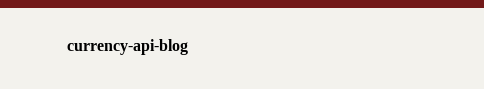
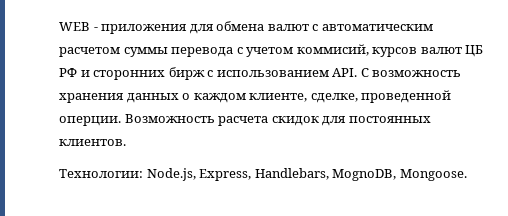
- currency-api-blog
+ WEB - приложения для обмена валют с автоматическим расчетом суммы перевода с учетом коммисий, курсов валют ЦБ РФ и сторонних бирж с использованием API. С возможность хранения данных о каждом клиенте, сделке, проведенной оперции. Возможность расчета скидок для постоянных клиентов.
+ Технологии: Node.js, Express, Handlebars, MognoDB, Mongoose.

